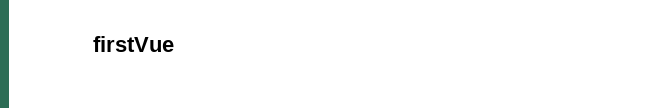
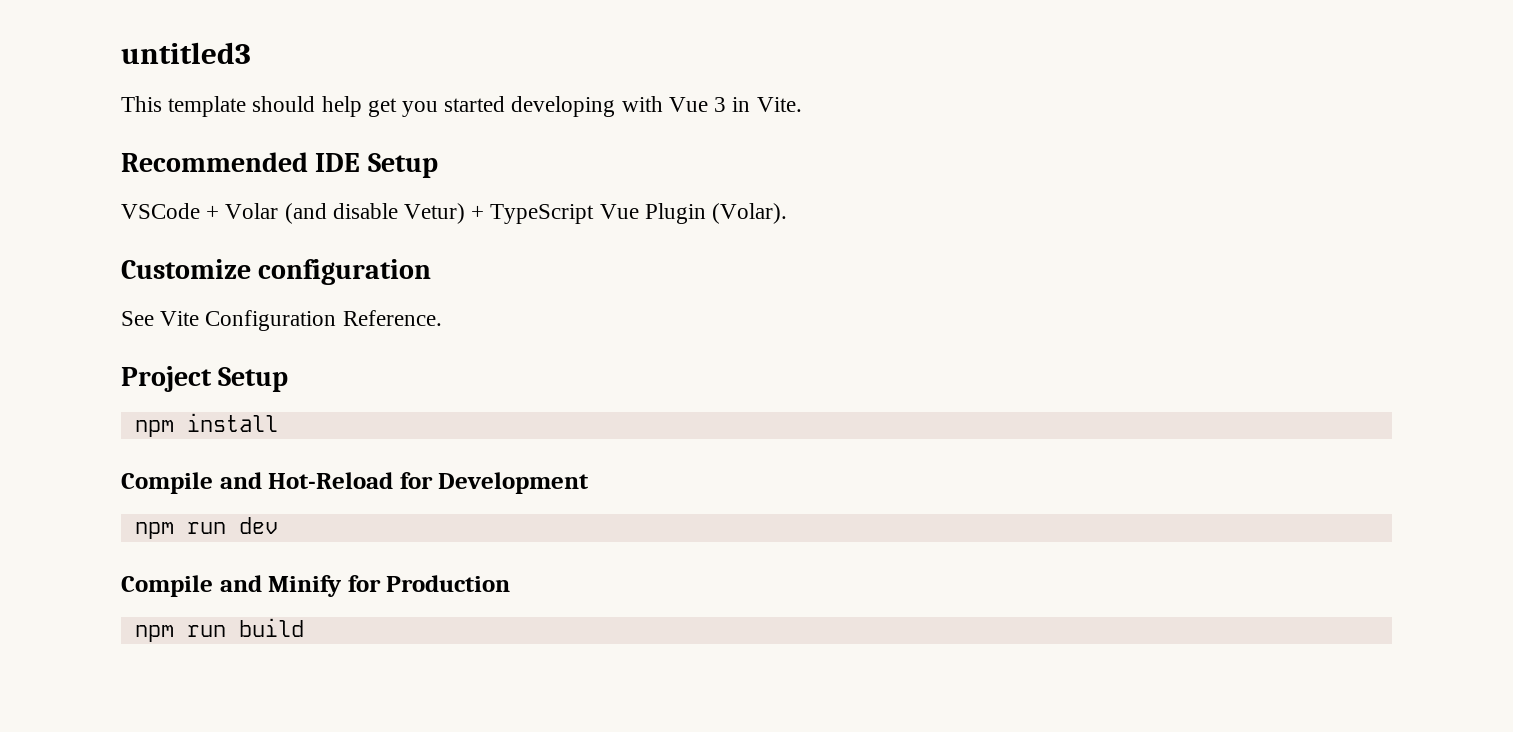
- firstVue
+ untitled3
+ This template should help get you started developing with Vue 3 in Vite.
+ Recommended IDE Setup
+ VSCode + Volar (and disable Vetur) + TypeScript Vue Plugin (Volar).
+ Customize configuration
+ See Vite Configuration Reference.
+ Project Setup
+ npm install
+ Compile and Hot-Reload for Development
+ npm run dev
+ Compile and Minify for Production
+ npm run build

